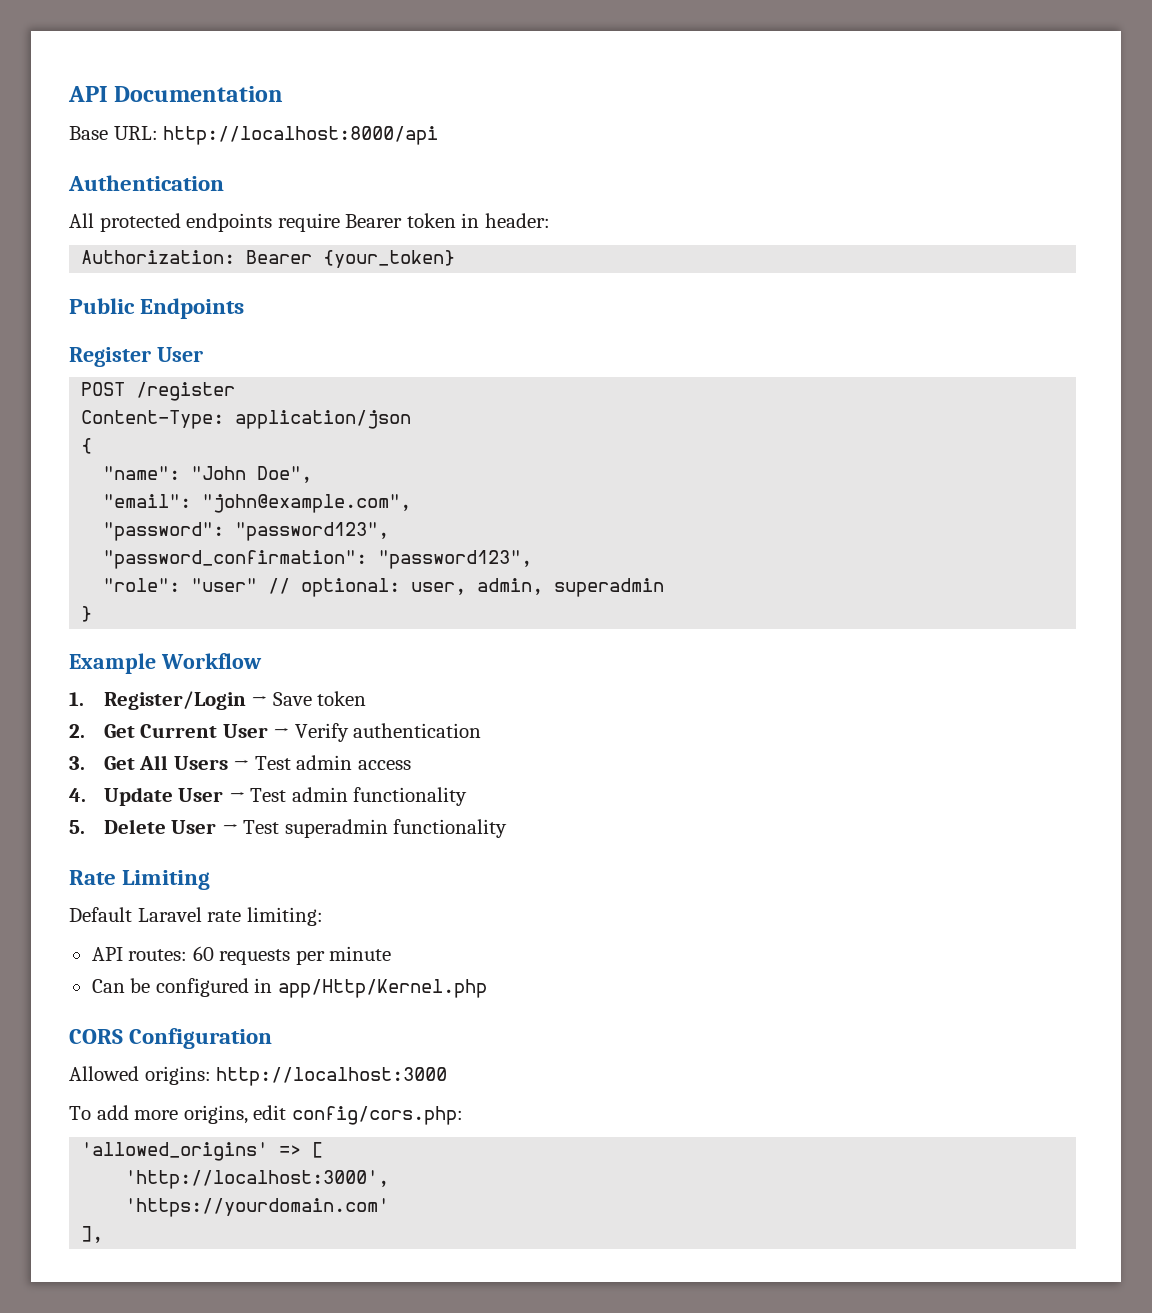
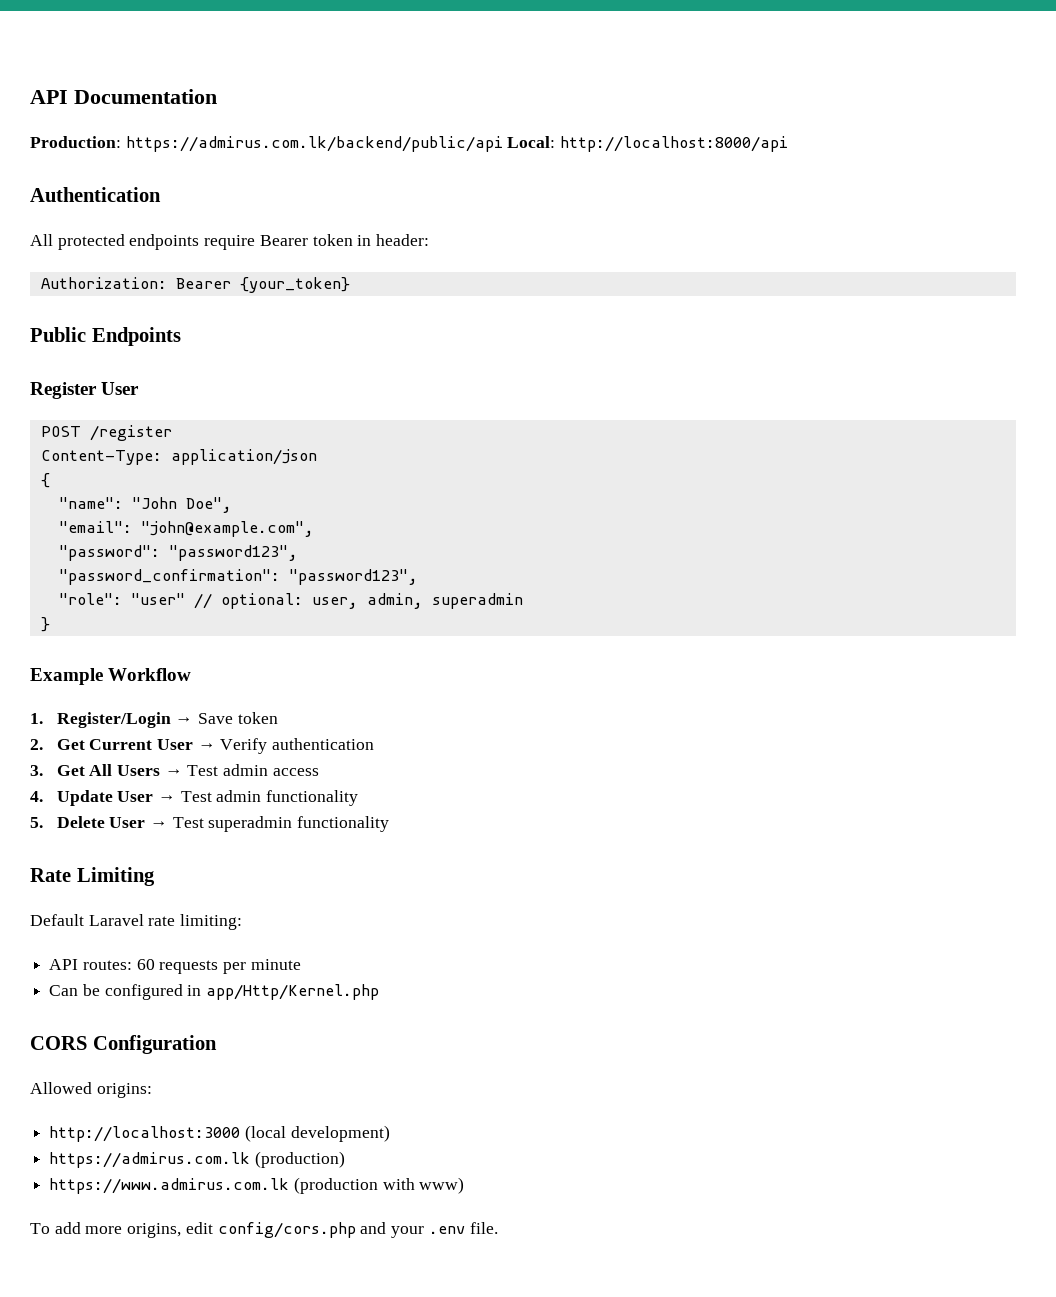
- Base URL: http://localhost:8000/api
+ Production: https://admirus.com.lk/backend/public/api Local: http://localhost:8000/api
- Allowed origins: http://localhost:3000
+ Allowed origins:
+ http://localhost:3000 (local development)
+ https://admirus.com.lk (production)
+ https://www.admirus.com.lk (production with www)
- To add more origins, edit config/cors.php:
- 'allowed_origins' => [
- 'http://localhost:3000',
- 'https://yourdomain.com'
- ],
+ To add more origins, edit config/cors.php and your .env file.

